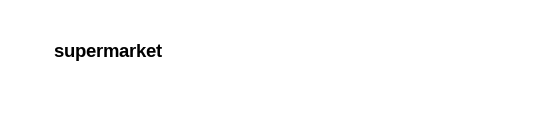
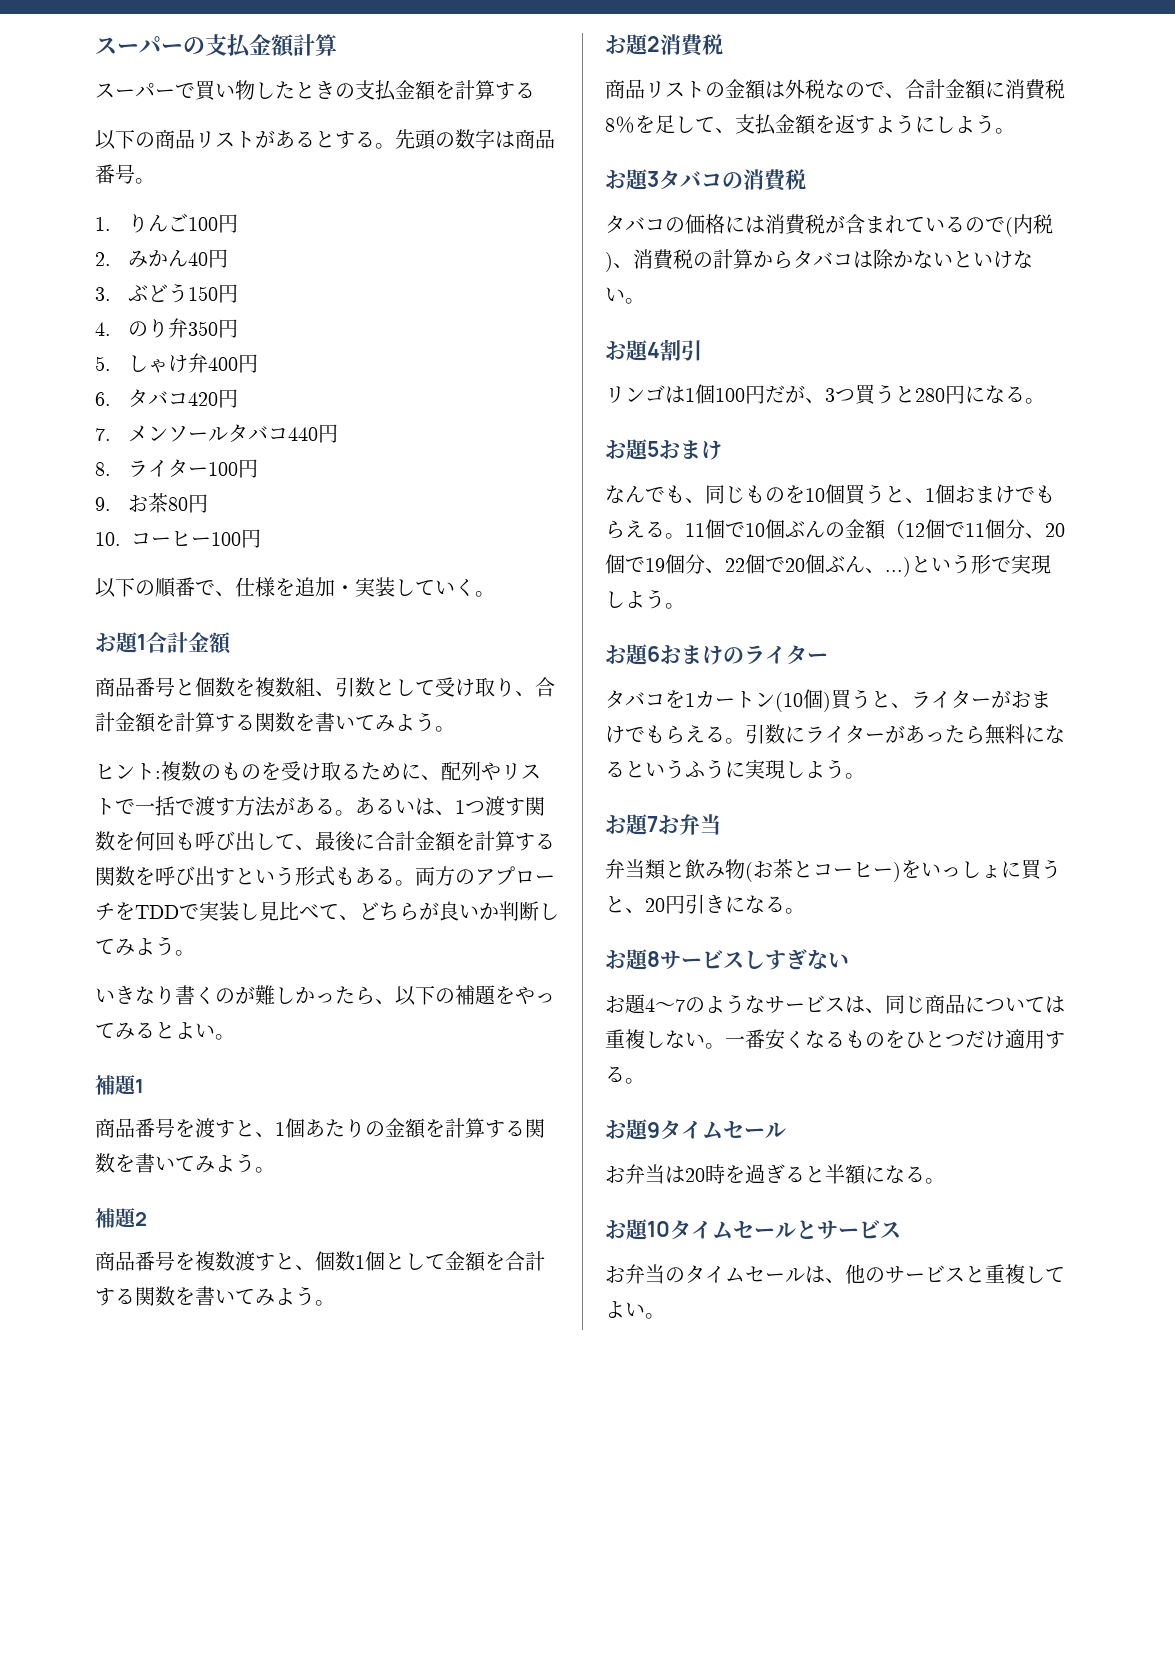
- supermarket
+ スーパーの支払金額計算
+ スーパーで買い物したときの支払金額を計算する
+ 以下の商品リストがあるとする。先頭の数字は商品番号。
+ 1.りんご100円
+ 2.みかん40円
+ 3.ぶどう150円
+ 4.のり弁350円
+ 5.しゃけ弁400円
+ 6.タバコ420円
+ 7.メンソールタバコ440円
+ 8.ライター100円
+ 9.お茶80円
+ 10.コーヒー100円
+ 以下の順番で、仕様を追加・実装していく。
+ お題1合計金額
+ 商品番号と個数を複数組、引数として受け取り、合計金額を計算する関数を書いてみよう。
+ ヒント:複数のものを受け取るために、配列やリストで一括で渡す方法がある。あるいは、1つ渡す関数を何回も呼び出して、最後に合計金額を計算する関数を呼び出すという形式もある。両方のアプローチをTDDで実装し見比べて、どちらが良いか判断してみよう。
+ いきなり書くのが難しかったら、以下の補題をやってみるとよい。
+ 補題1
+ 商品番号を渡すと、1個あたりの金額を計算する関数を書いてみよう。
+ 補題2
+ 商品番号を複数渡すと、個数1個として金額を合計する関数を書いてみよう。
+ お題2消費税
+ 商品リストの金額は外税なので、合計金額に消費税8％を足して、支払金額を返すようにしよう。
+ お題3タバコの消費税
+ タバコの価格には消費税が含まれているので(内税)、消費税の計算からタバコは除かないといけない。
+ お題4割引
+ リンゴは1個100円だが、3つ買うと280円になる。
+ お題5おまけ
+ なんでも、同じものを10個買うと、1個おまけでもらえる。11個で10個ぶんの金額（12個で11個分、20個で19個分、22個で20個ぶん、...)という形で実現しよう。
+ お題6おまけのライター
+ タバコを1カートン(10個)買うと、ライターがおまけでもらえる。引数にライターがあったら無料になるというふうに実現しよう。
+ お題7お弁当
+ 弁当類と飲み物(お茶とコーヒー)をいっしょに買うと、20円引きになる。
+ お題8サービスしすぎない
+ お題4～7のようなサービスは、同じ商品については重複しない。一番安くなるものをひとつだけ適用する。
+ お題9タイムセール
+ お弁当は20時を過ぎると半額になる。
+ お題10タイムセールとサービス
+ お弁当のタイムセールは、他のサービスと重複してよい。

